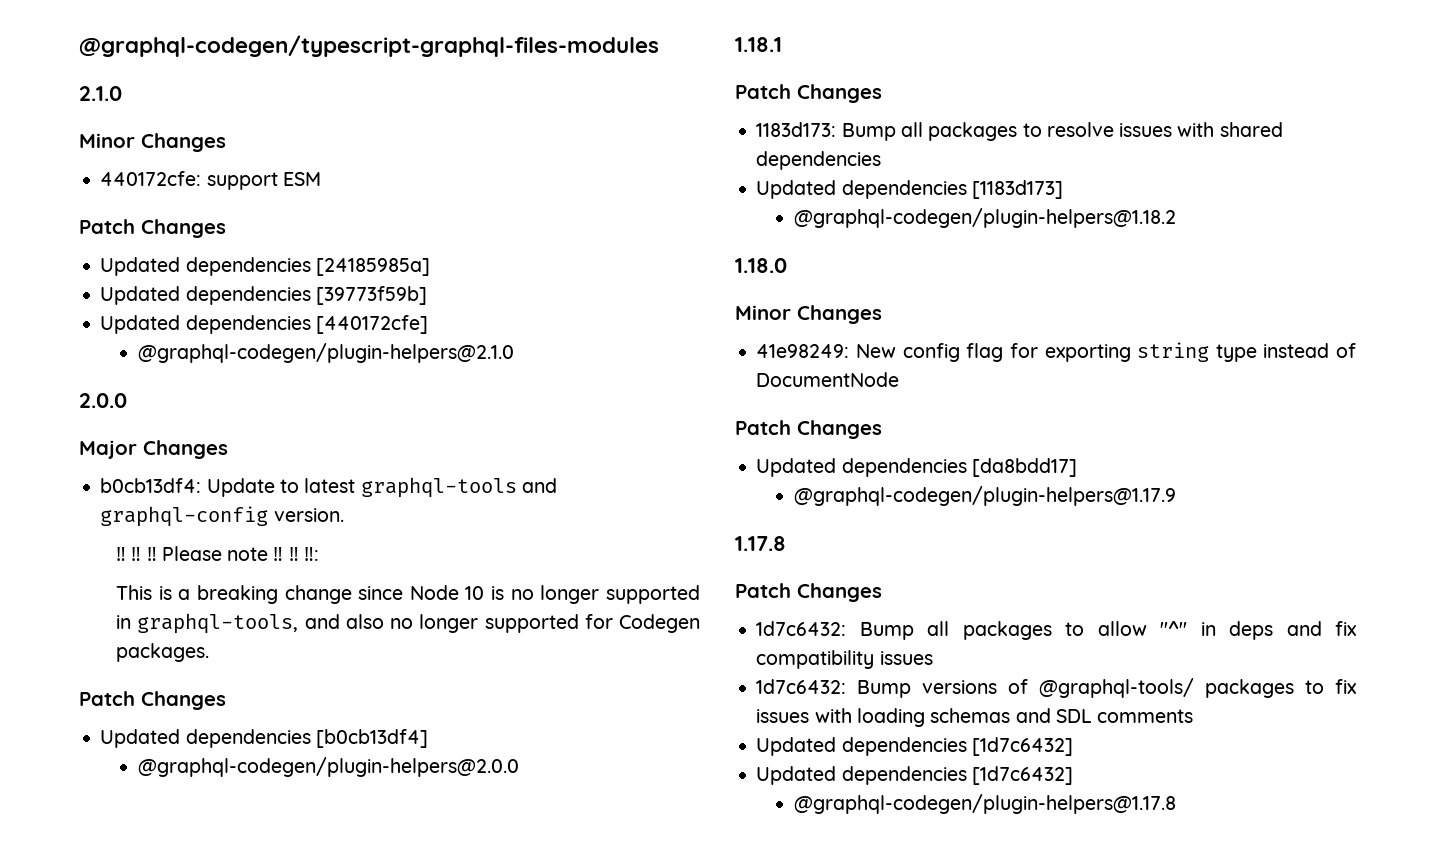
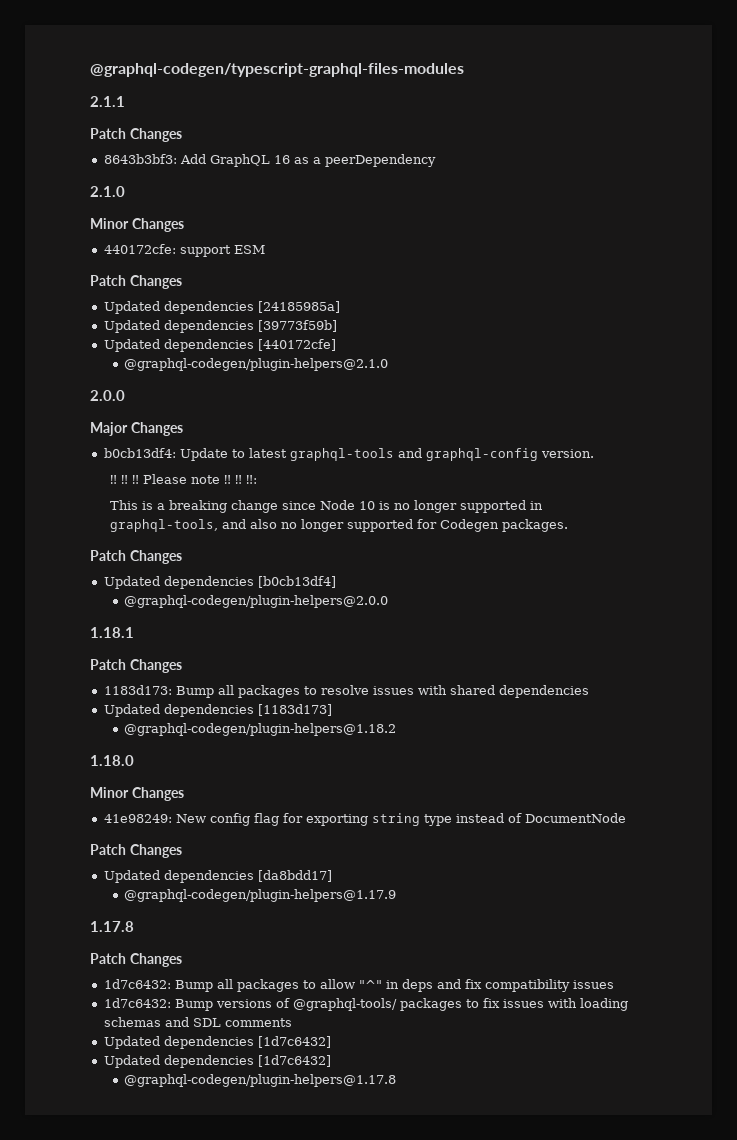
+ 2.1.1
+ Patch Changes
+ 8643b3bf3: Add GraphQL 16 as a peerDependency

